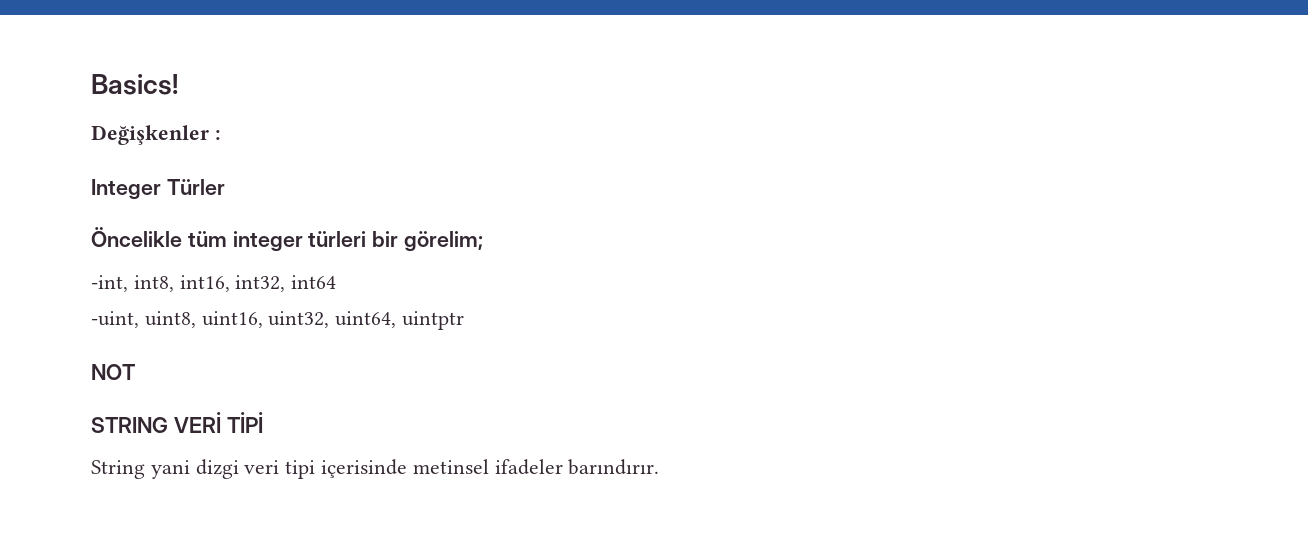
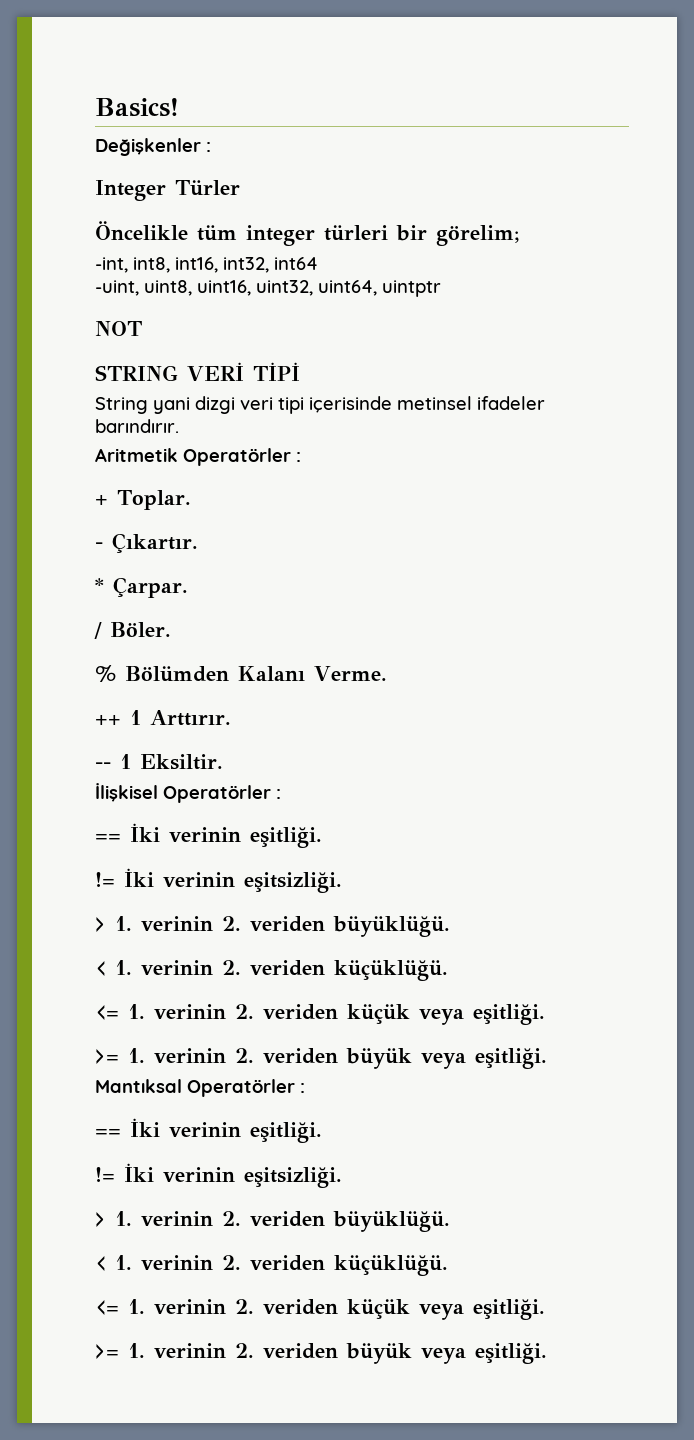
+ Aritmetik Operatörler :
+ + Toplar.
+ - Çıkartır.
+ * Çarpar.
+ / Böler.
+ % Bölümden Kalanı Verme.
+ ++ 1 Arttırır.
+ -- 1 Eksiltir.
+ İlişkisel Operatörler :
+ == İki verinin eşitliği.
+ != İki verinin eşitsizliği.
+ > 1. verinin 2. veriden büyüklüğü.
+ < 1. verinin 2. veriden küçüklüğü.
+ <= 1. verinin 2. veriden küçük veya eşitliği.
+ >= 1. verinin 2. veriden büyük veya eşitliği.
+ Mantıksal Operatörler :
+ == İki verinin eşitliği.
+ != İki verinin eşitsizliği.
+ > 1. verinin 2. veriden büyüklüğü.
+ < 1. verinin 2. veriden küçüklüğü.
+ <= 1. verinin 2. veriden küçük veya eşitliği.
+ >= 1. verinin 2. veriden büyük veya eşitliği.

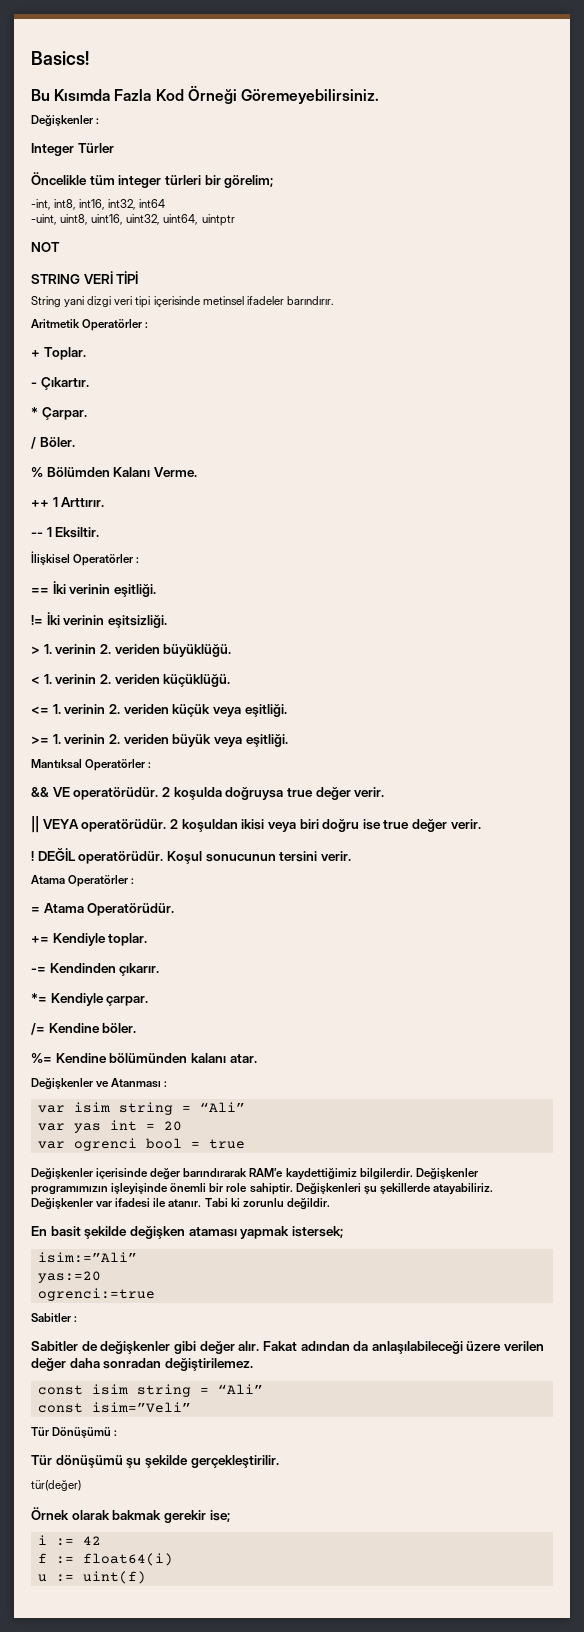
+ Bu Kısımda Fazla Kod Örneği Göremeyebilirsiniz.
  Mantıksal Operatörler :
- == İki verinin eşitliği.
- != İki verinin eşitsizliği.
- > 1. verinin 2. veriden büyüklüğü.
- < 1. verinin 2. veriden küçüklüğü.
- <= 1. verinin 2. veriden küçük veya eşitliği.
- >= 1. verinin 2. veriden büyük veya eşitliği.
+ && VE operatörüdür. 2 koşulda doğruysa true değer verir.
+ || VEYA operatörüdür. 2 koşuldan ikisi veya biri doğru ise true değer verir.
+ ! DEĞİL operatörüdür. Koşul sonucunun tersini verir.
+ Atama Operatörler :
+ = Atama Operatörüdür.
+ += Kendiyle toplar.
+ -= Kendinden çıkarır.
+ *= Kendiyle çarpar.
+ /= Kendine böler.
+ %= Kendine bölümünden kalanı atar.
+ Değişkenler ve Atanması :
+ var isim string = “Ali”
+ var yas int = 20
+ var ogrenci bool = true
+ Değişkenler içerisinde değer barındırarak RAM’e kaydettiğimiz bilgilerdir. Değişkenler programımızın işleyişinde önemli bir role sahiptir. Değişkenleri şu şekillerde atayabiliriz. Değişkenler var ifadesi ile atanır. Tabi ki zorunlu değildir.
+ En basit şekilde değişken ataması yapmak istersek;
+ isim:=”Ali”
+ yas:=20
+ ogrenci:=true
+ Sabitler :
+ Sabitler de değişkenler gibi değer alır. Fakat adından da anlaşılabileceği üzere verilen değer daha sonradan değiştirilemez.
+ const isim string = “Ali”
+ const isim=”Veli”
+ Tür Dönüşümü :
+ Tür dönüşümü şu şekilde gerçekleştirilir.
+ tür(değer)
+ Örnek olarak bakmak gerekir ise;
+ i := 42
+ f := float64(i)
+ u := uint(f)

